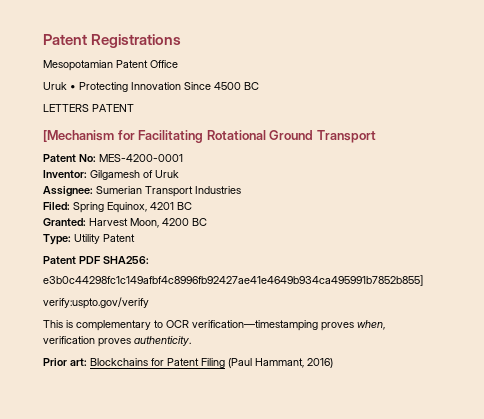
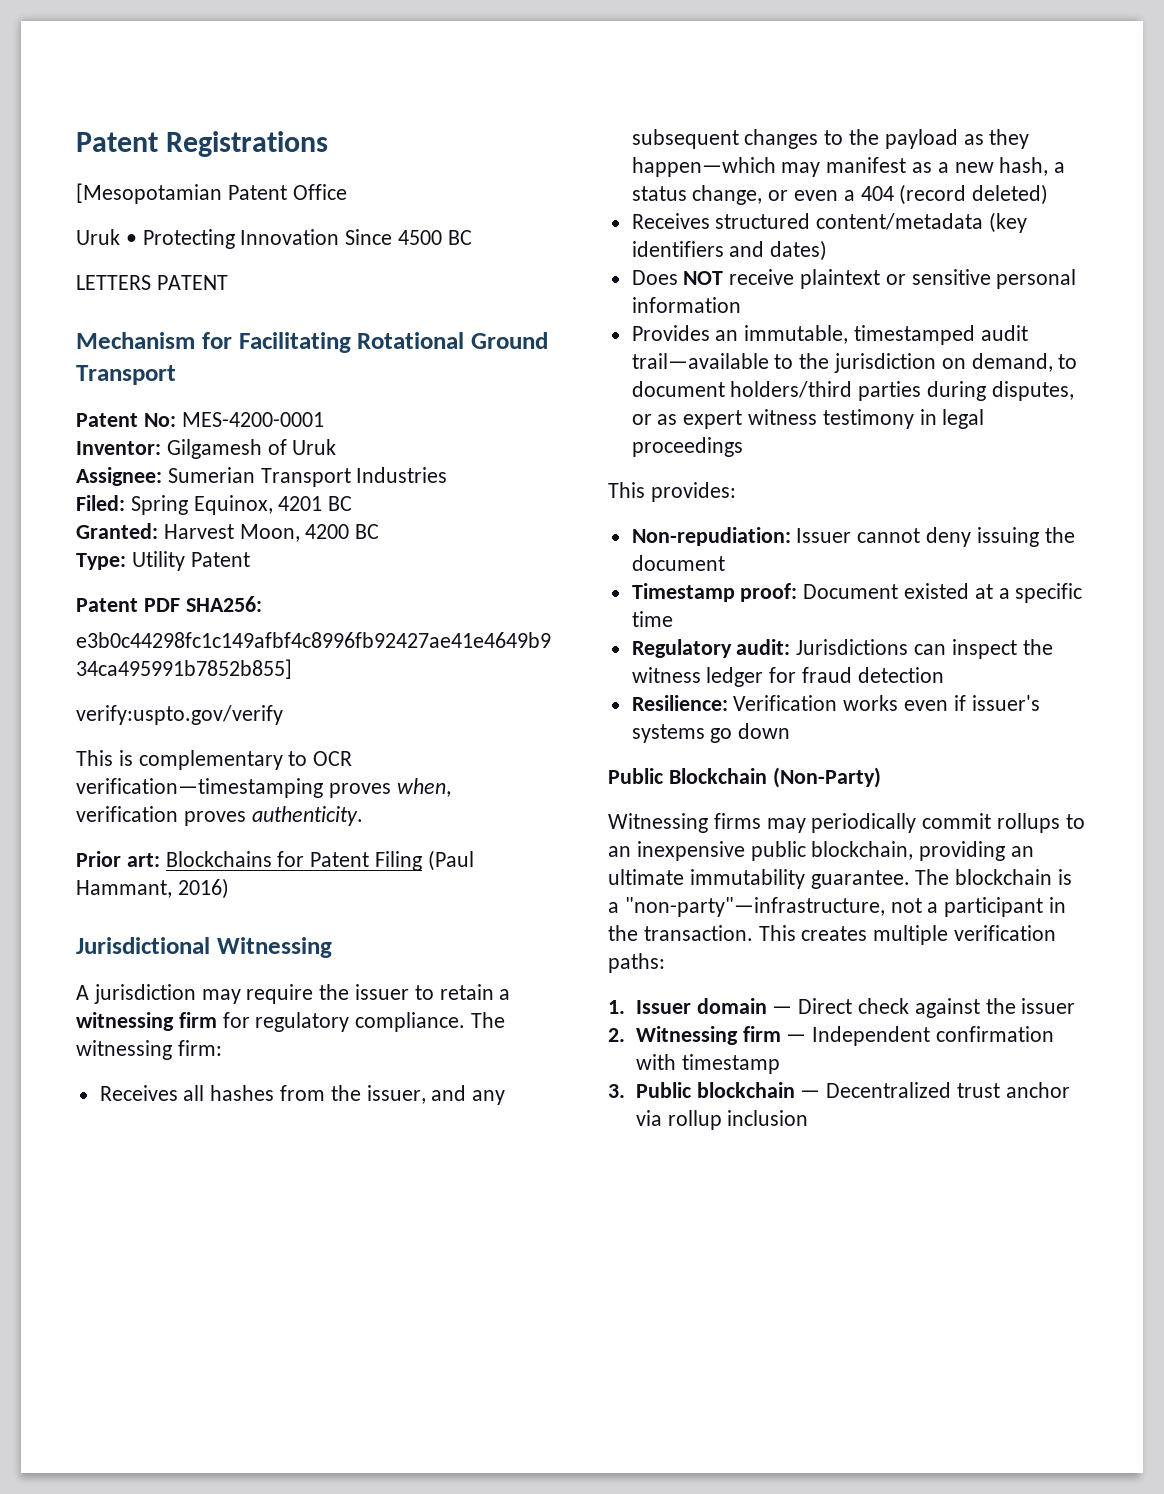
- Mesopotamian Patent Office
+ [Mesopotamian Patent Office
- [Mechanism for Facilitating Rotational Ground Transport
+ Mechanism for Facilitating Rotational Ground Transport
+ Jurisdictional Witnessing
+ A jurisdiction may require the issuer to retain a witnessing firm for regulatory compliance. The witnessing firm:
+ Receives all hashes from the issuer, and any subsequent changes to the payload as they happen—which may manifest as a new hash, a status change, or even a 404 (record deleted)
+ Receives structured content/metadata (key identifiers and dates)
+ Does NOT receive plaintext or sensitive personal information
+ Provides an immutable, timestamped audit trail—available to the jurisdiction on demand, to document holders/third parties during disputes, or as expert witness testimony in legal proceedings
+ This provides:
+ Non-repudiation: Issuer cannot deny issuing the document
+ Timestamp proof: Document existed at a specific time
+ Regulatory audit: Jurisdictions can inspect the witness ledger for fraud detection
+ Resilience: Verification works even if issuer's systems go down
+ Public Blockchain (Non-Party)
+ Witnessing firms may periodically commit rollups to an inexpensive public blockchain, providing an ultimate immutability guarantee. The blockchain is a "non-party"—infrastructure, not a participant in the transaction. This creates multiple verification paths:
+ 1. Issuer domain — Direct check against the issuer
+ 2. Witnessing firm — Independent confirmation with timestamp
+ 3. Public blockchain — Decentralized trust anchor via rollup inclusion

